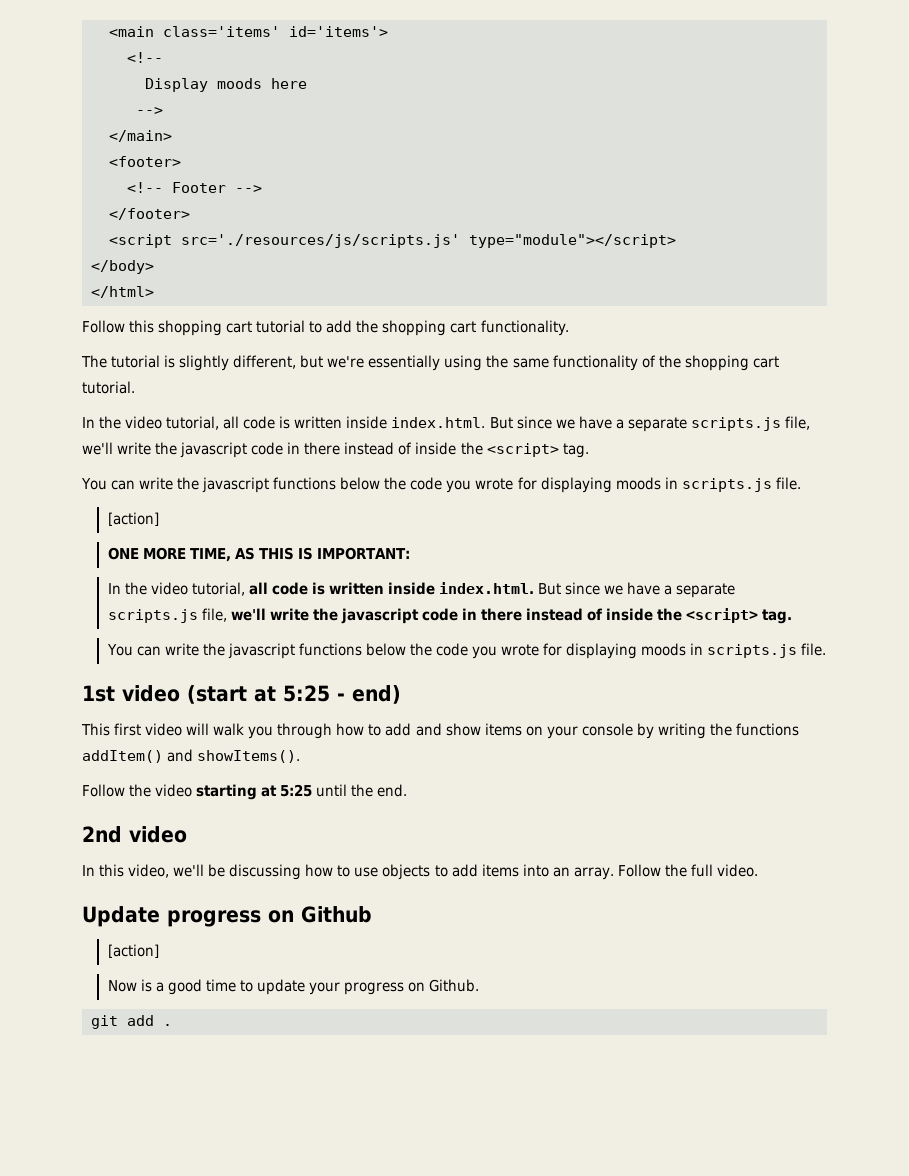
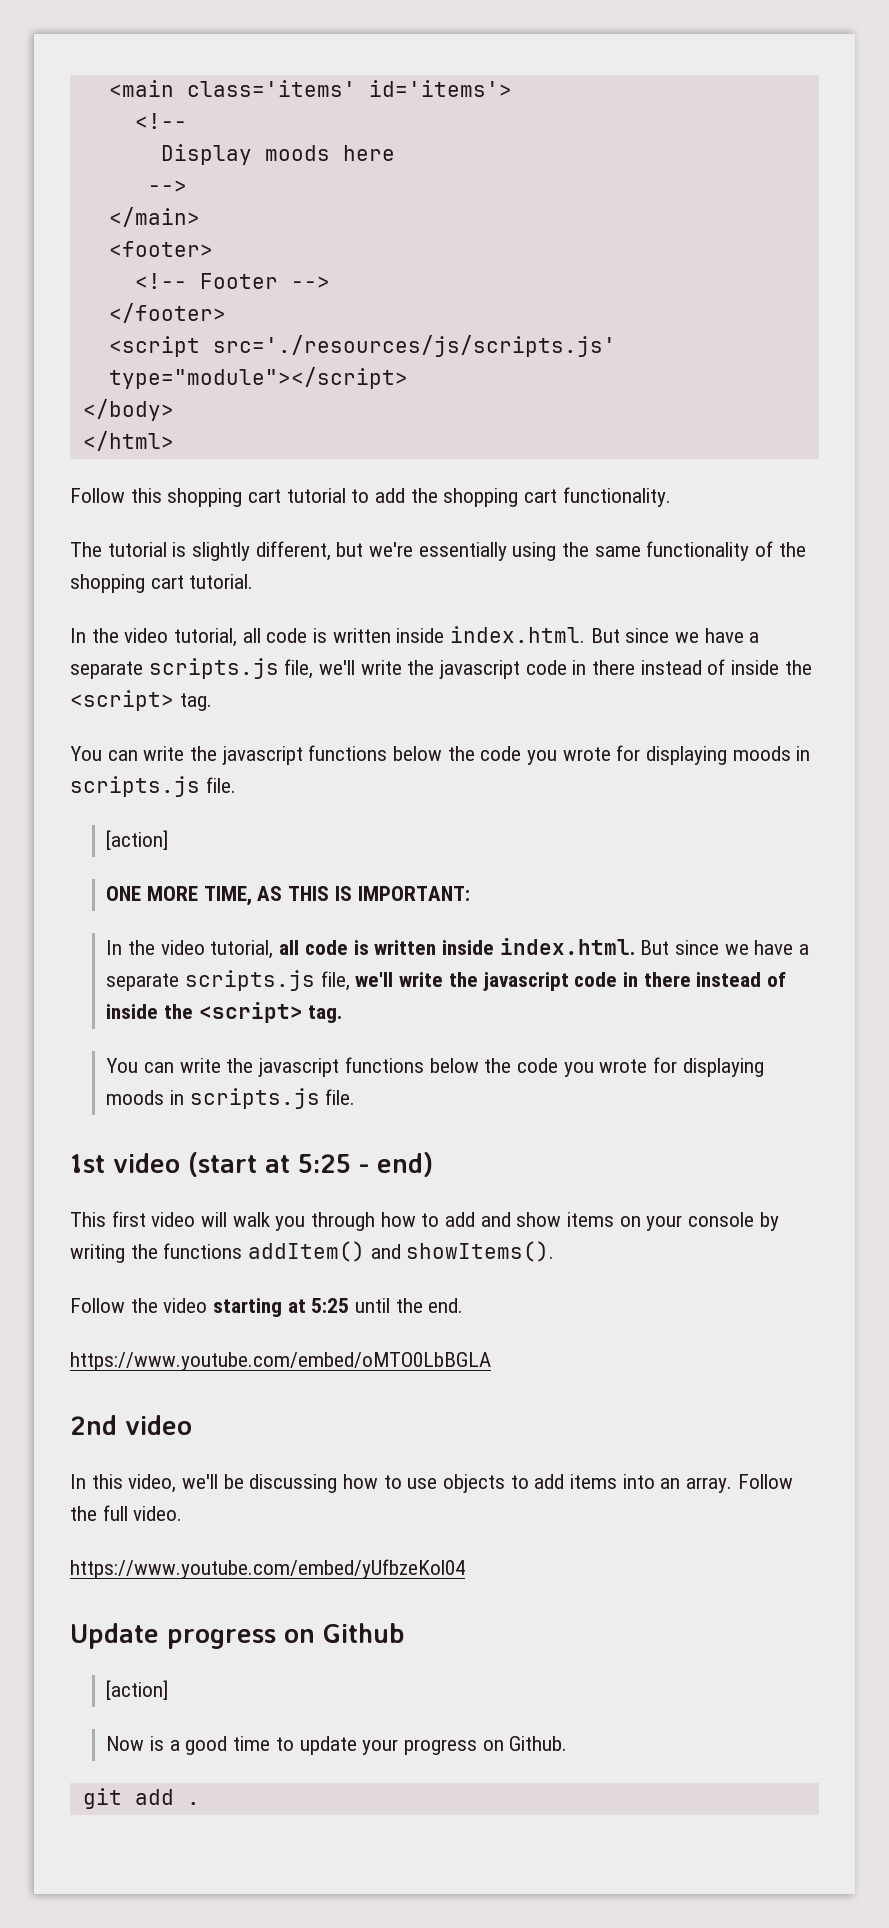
+ https://www.youtube.com/embed/oMTO0LbBGLA
+ https://www.youtube.com/embed/yUfbzeKol04

